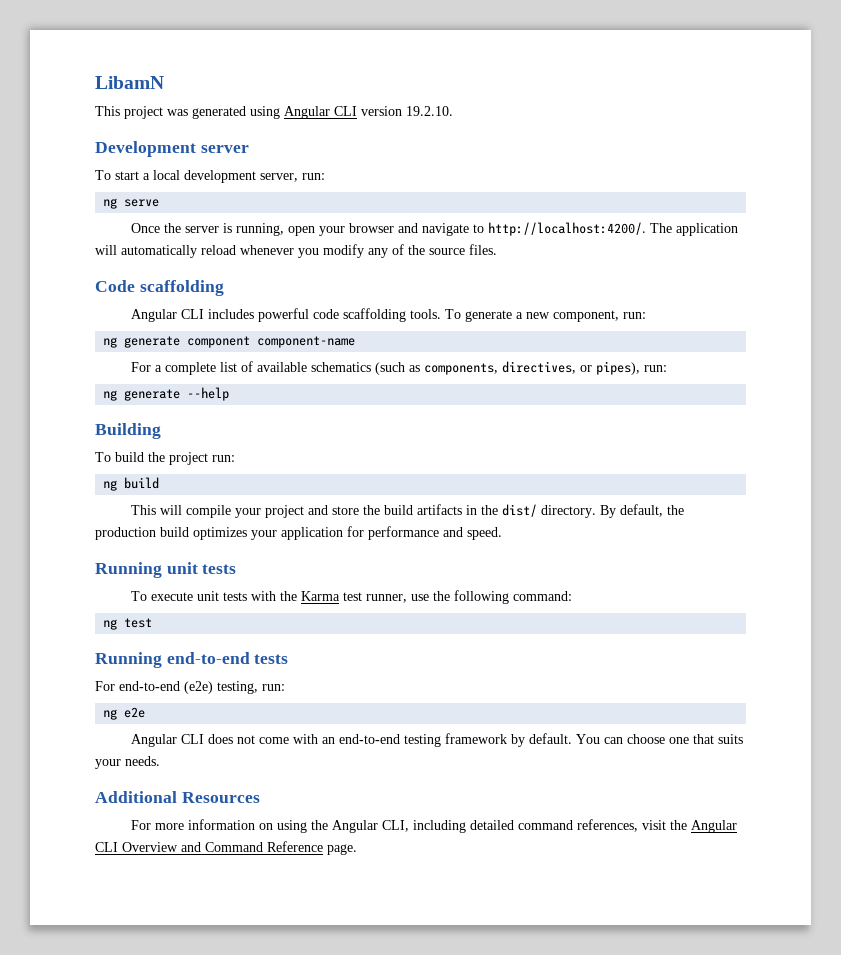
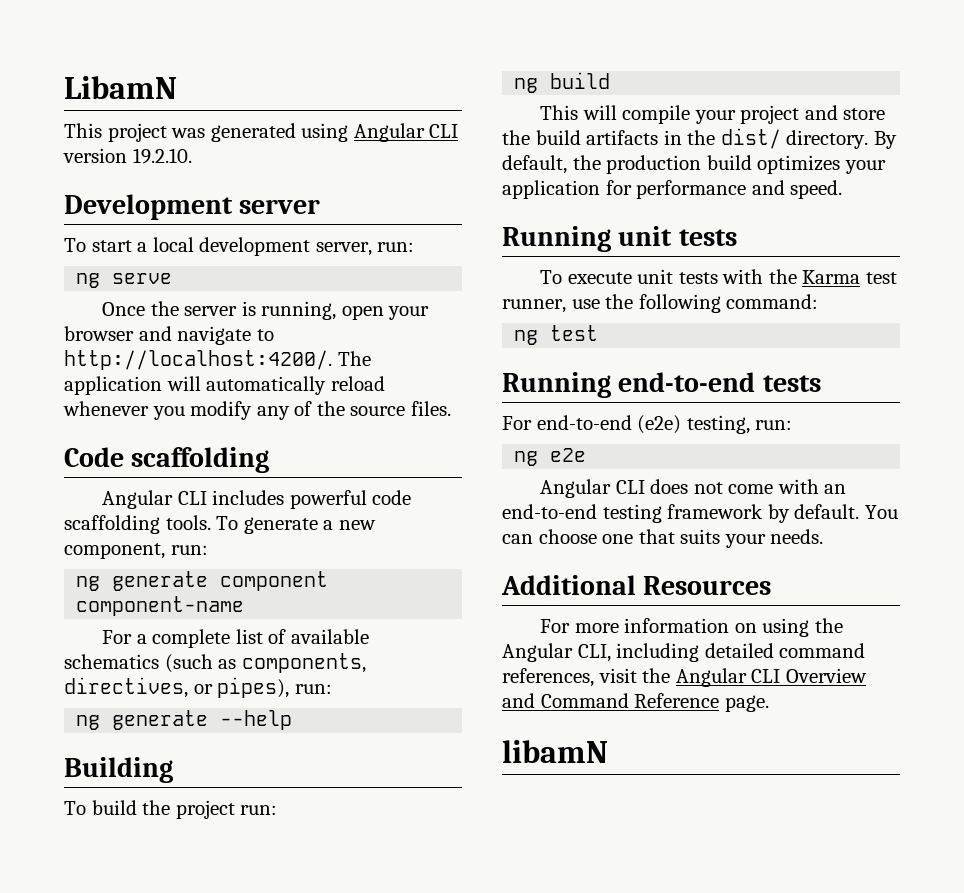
+ libamN

